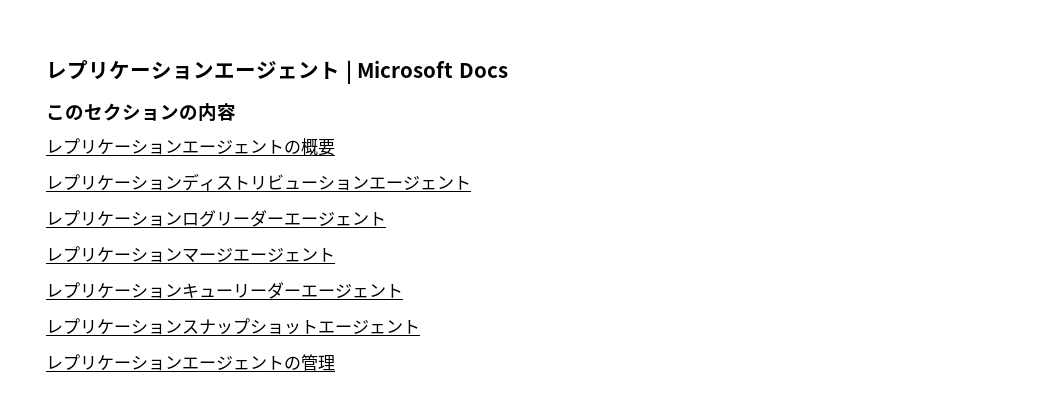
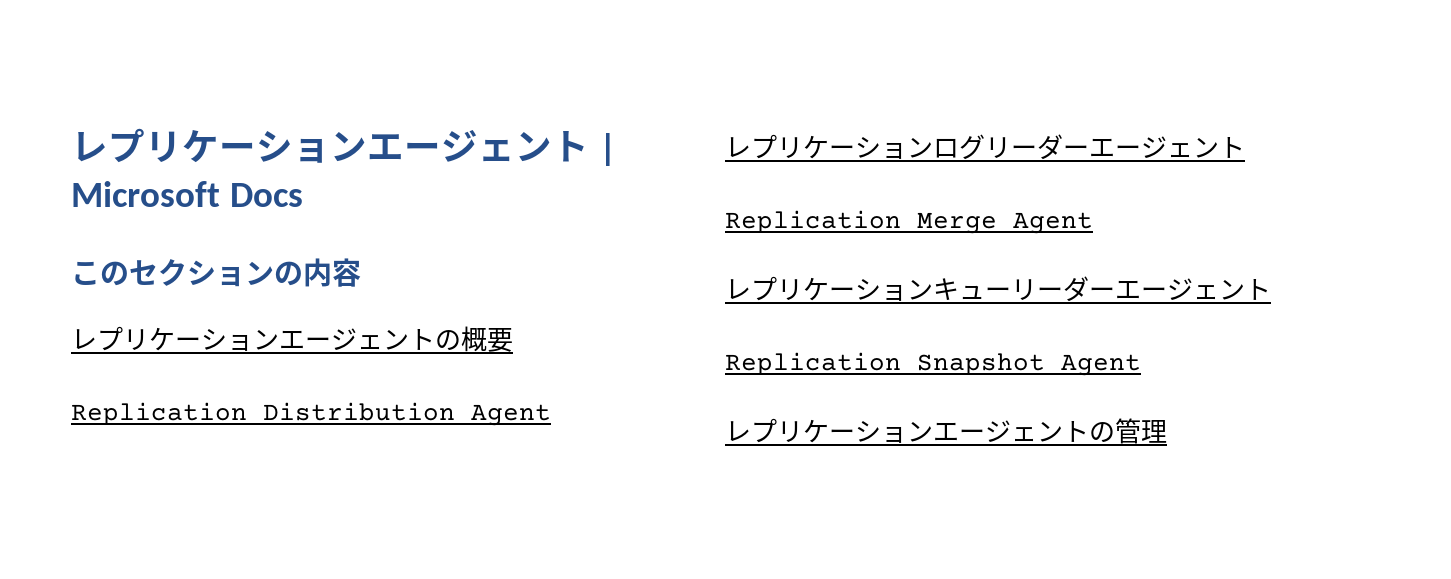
- レプリケーションディストリビューションエージェント
+ Replication Distribution Agent
- レプリケーションマージエージェント
+ Replication Merge Agent
- レプリケーションスナップショットエージェント
+ Replication Snapshot Agent

